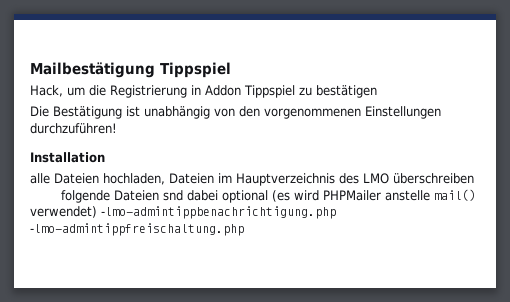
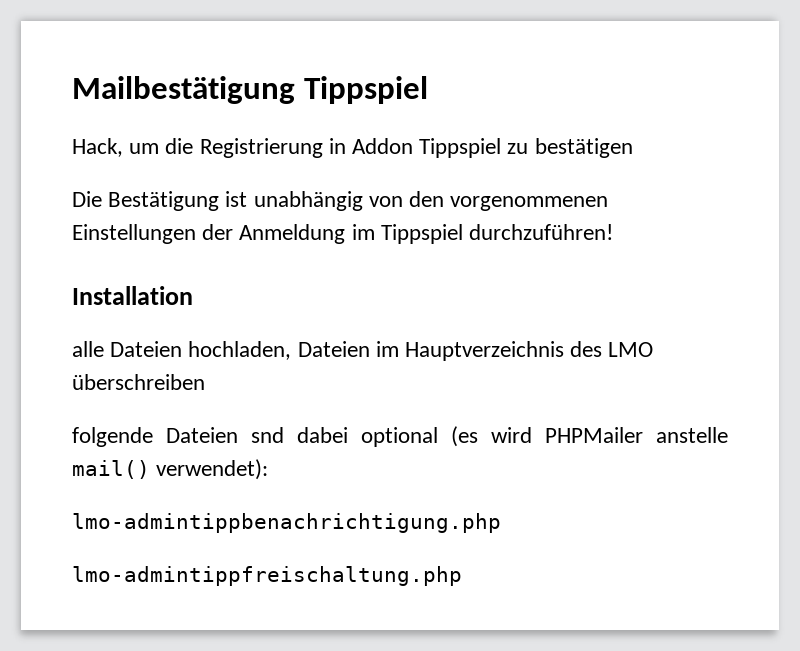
- Die Bestätigung ist unabhängig von den vorgenommenen Einstellungen durchzuführen!
+ Die Bestätigung ist unabhängig von den vorgenommenen Einstellungen der Anmeldung im Tippspiel durchzuführen!
- folgende Dateien snd dabei optional (es wird PHPMailer anstelle mail() verwendet) -lmo-admintippbenachrichtigung.php -lmo-admintippfreischaltung.php
+ folgende Dateien snd dabei optional (es wird PHPMailer anstelle mail() verwendet):
+ lmo-admintippbenachrichtigung.php
+ lmo-admintippfreischaltung.php

